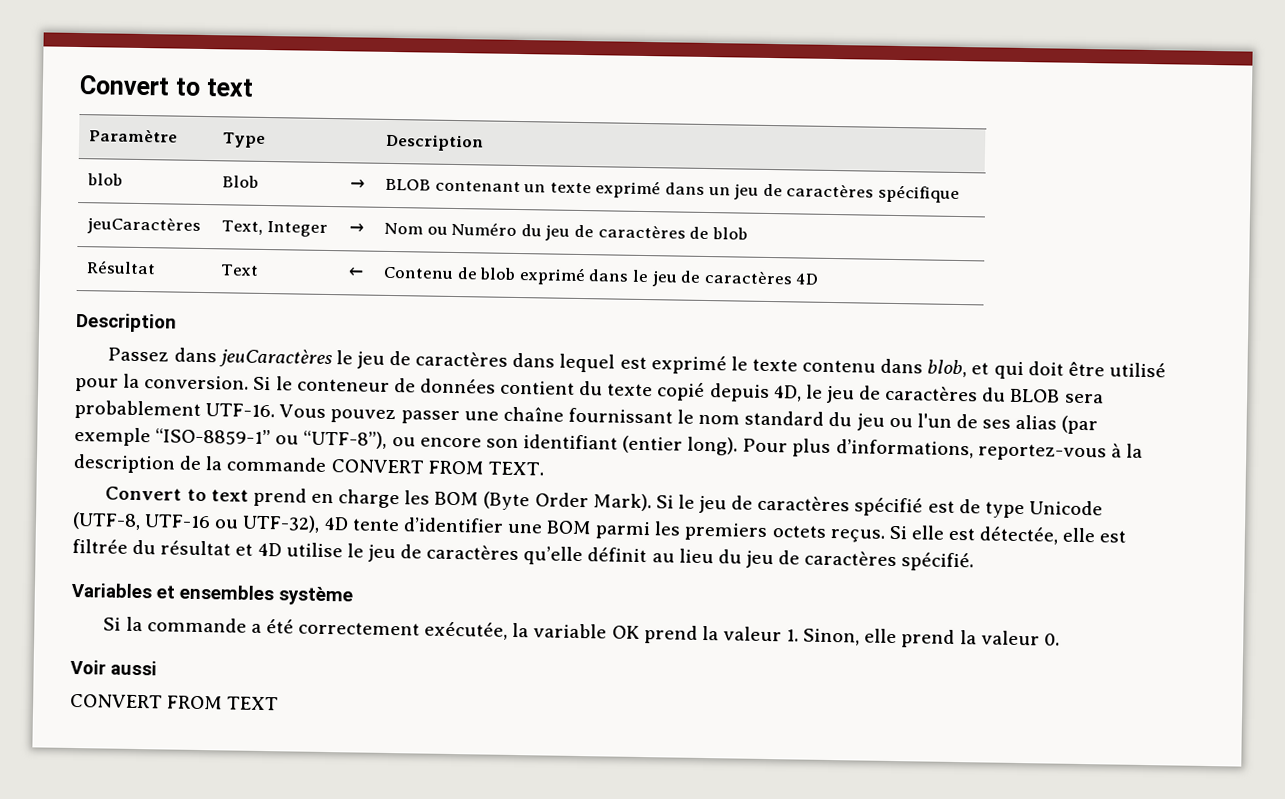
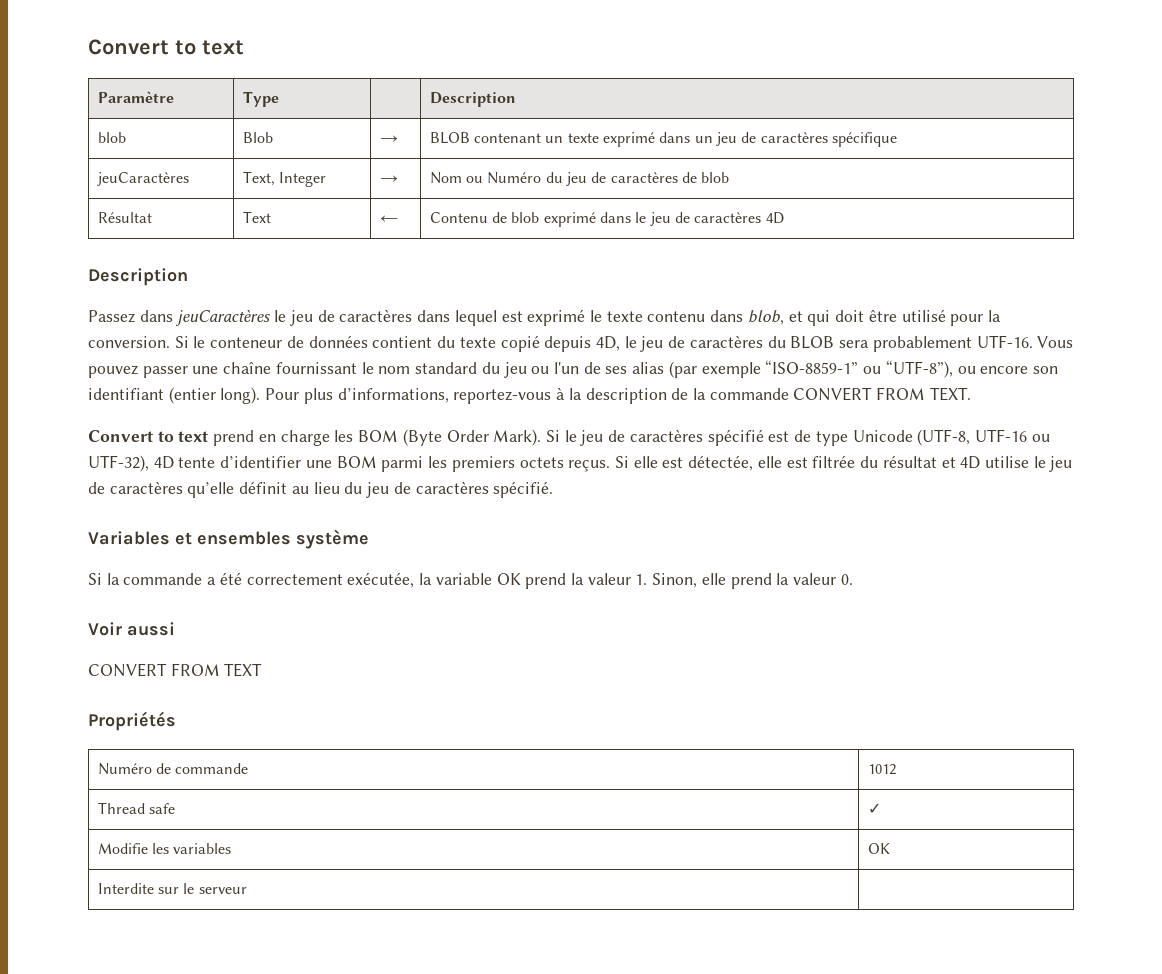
+ Propriétés
+ Numéro de commande | 1012
+ Thread safe | ✓
+ Modifie les variables | OK
+ Interdite sur le serveur |

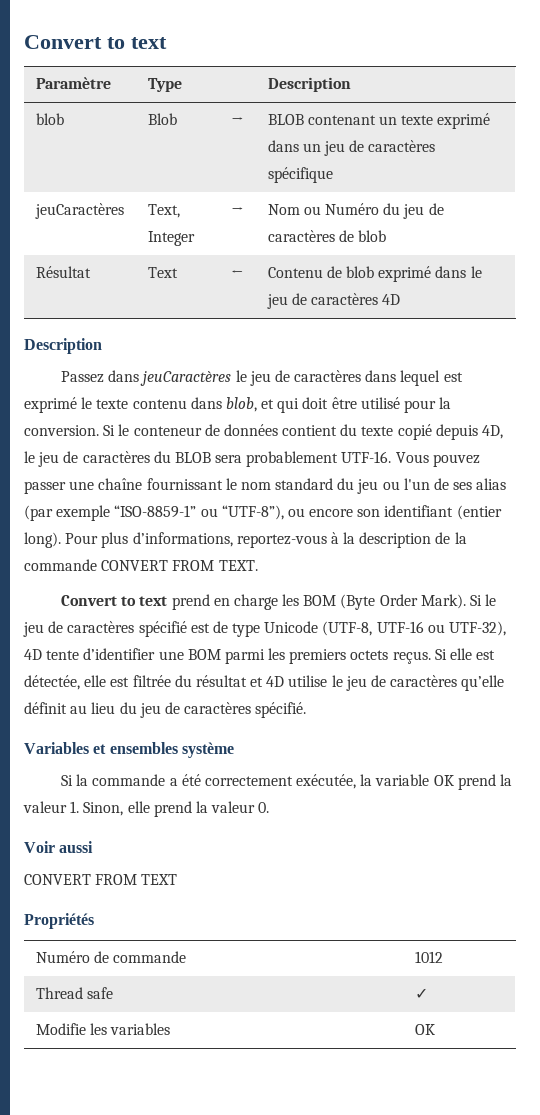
- Interdite sur le serveur |

